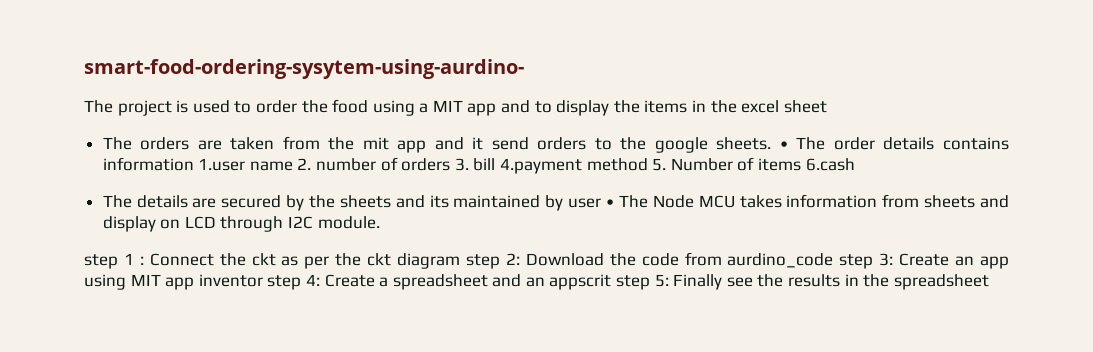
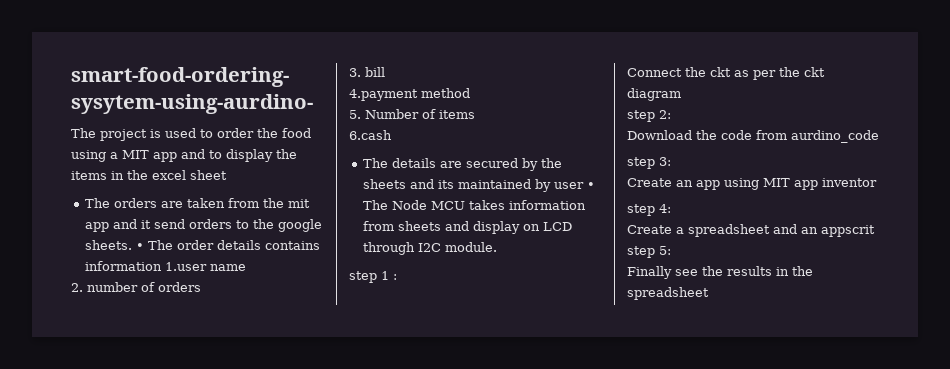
- • The order details contains information 1.user name 2. number of orders 3. bill 4.payment method 5. Number of items 6.cash
+ • The order details contains information 1.user name
+ 2. number of orders
+ 3. bill
+ 4.payment method
+ 5. Number of items
+ 6.cash
- step 1 : Connect the ckt as per the ckt diagram step 2: Download the code from aurdino_code step 3: Create an app using MIT app inventor step 4: Create a spreadsheet and an appscrit step 5: Finally see the results in the spreadsheet
+ step 1 :
+ Connect the ckt as per the ckt diagram
+ step 2:
+ Download the code from aurdino_code
+ step 3:
+ Create an app using MIT app inventor
+ step 4:
+ Create a spreadsheet and an appscrit step 5:
+ Finally see the results in the spreadsheet

